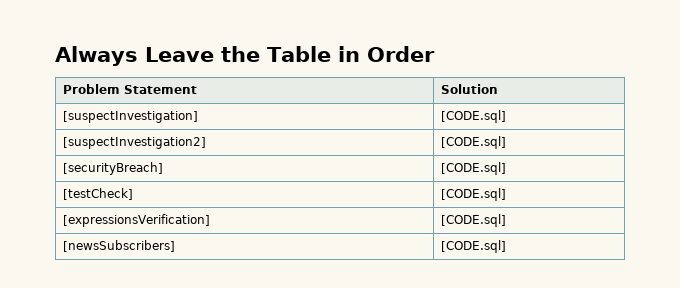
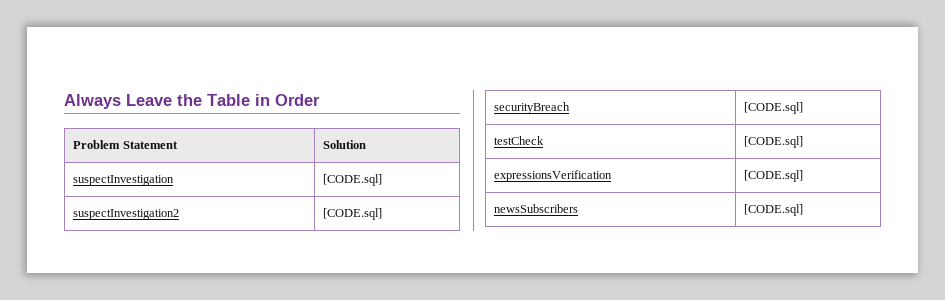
- [suspectInvestigation] | [CODE.sql]
- [suspectInvestigation2] | [CODE.sql]
- [securityBreach] | [CODE.sql]
- [testCheck] | [CODE.sql]
- [expressionsVerification] | [CODE.sql]
- [newsSubscribers] | [CODE.sql]
+ suspectInvestigation | [CODE.sql]
+ suspectInvestigation2 | [CODE.sql]
+ securityBreach | [CODE.sql]
+ testCheck | [CODE.sql]
+ expressionsVerification | [CODE.sql]
+ newsSubscribers | [CODE.sql]

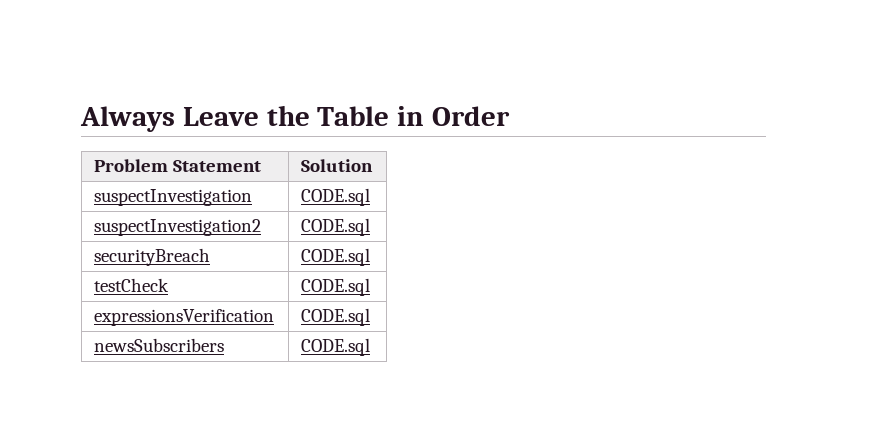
- suspectInvestigation | [CODE.sql]
+ suspectInvestigation | CODE.sql
- suspectInvestigation2 | [CODE.sql]
+ suspectInvestigation2 | CODE.sql
- securityBreach | [CODE.sql]
+ securityBreach | CODE.sql
- testCheck | [CODE.sql]
+ testCheck | CODE.sql
- expressionsVerification | [CODE.sql]
+ expressionsVerification | CODE.sql
- newsSubscribers | [CODE.sql]
+ newsSubscribers | CODE.sql

